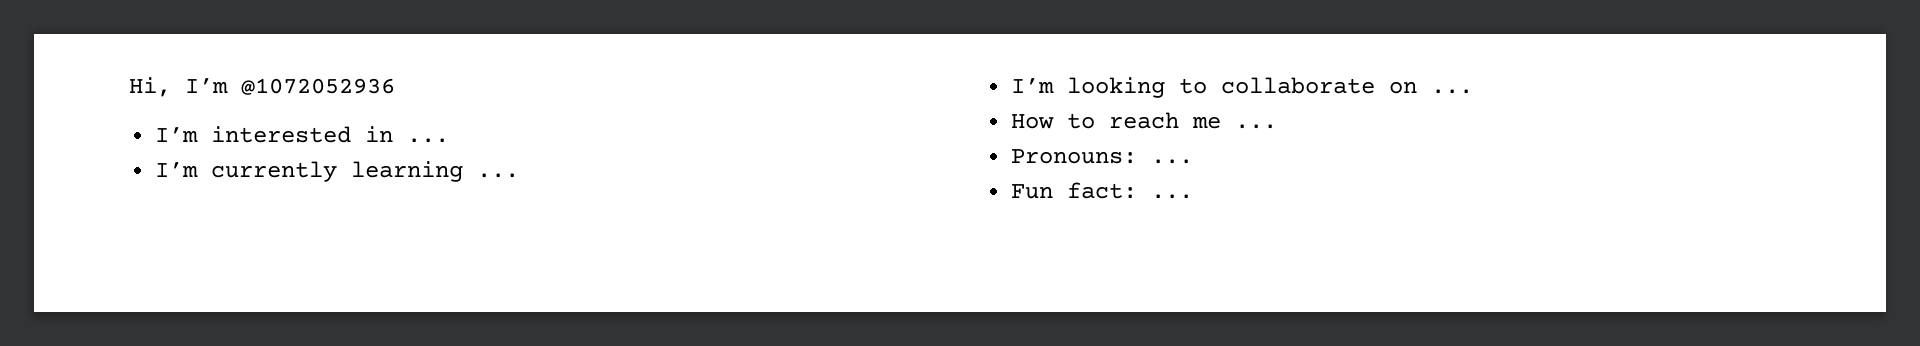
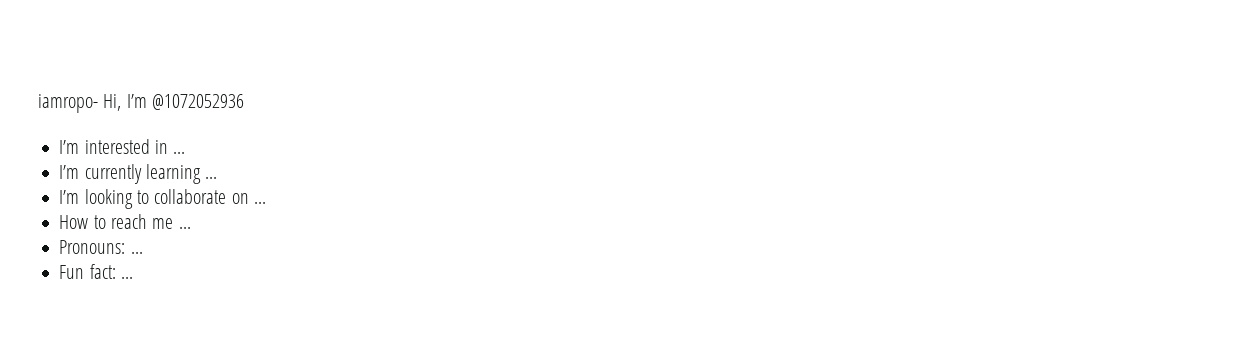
- Hi, I’m @1072052936
+ iamropo- Hi, I’m @1072052936

